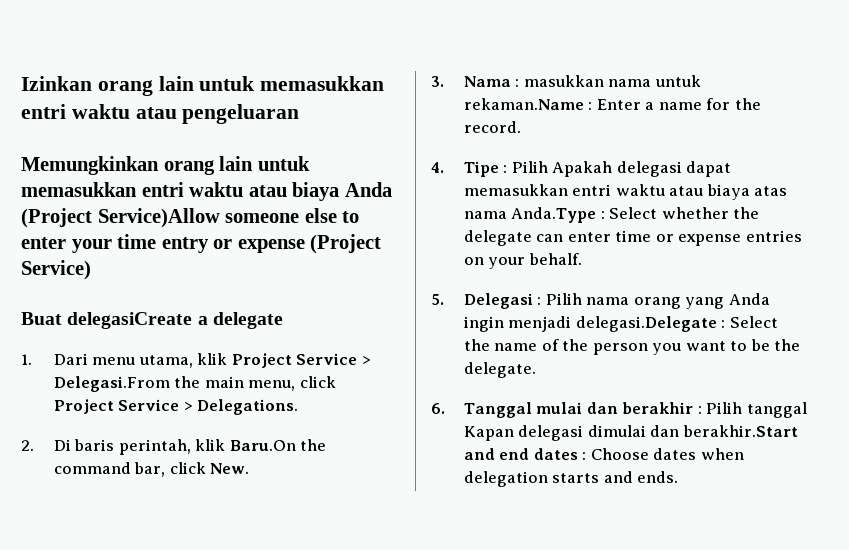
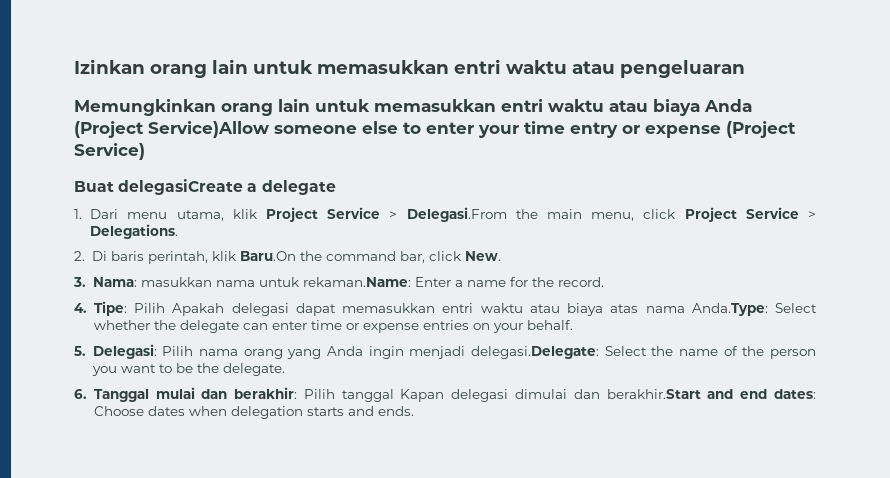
- 3. Nama : masukkan nama untuk rekaman.Name : Enter a name for the record.
+ 3. Nama: masukkan nama untuk rekaman.Name: Enter a name for the record.
- 4. Tipe : Pilih Apakah delegasi dapat memasukkan entri waktu atau biaya atas nama Anda.Type : Select whether the delegate can enter time or expense entries on your behalf.
+ 4. Tipe: Pilih Apakah delegasi dapat memasukkan entri waktu atau biaya atas nama Anda.Type: Select whether the delegate can enter time or expense entries on your behalf.
- 5. Delegasi : Pilih nama orang yang Anda ingin menjadi delegasi.Delegate : Select the name of the person you want to be the delegate.
+ 5. Delegasi: Pilih nama orang yang Anda ingin menjadi delegasi.Delegate: Select the name of the person you want to be the delegate.
- 6. Tanggal mulai dan berakhir : Pilih tanggal Kapan delegasi dimulai dan berakhir.Start and end dates : Choose dates when delegation starts and ends.
+ 6. Tanggal mulai dan berakhir: Pilih tanggal Kapan delegasi dimulai dan berakhir.Start and end dates: Choose dates when delegation starts and ends.

